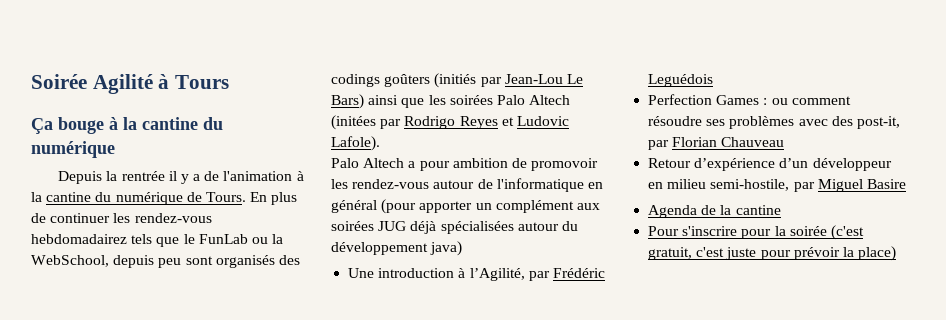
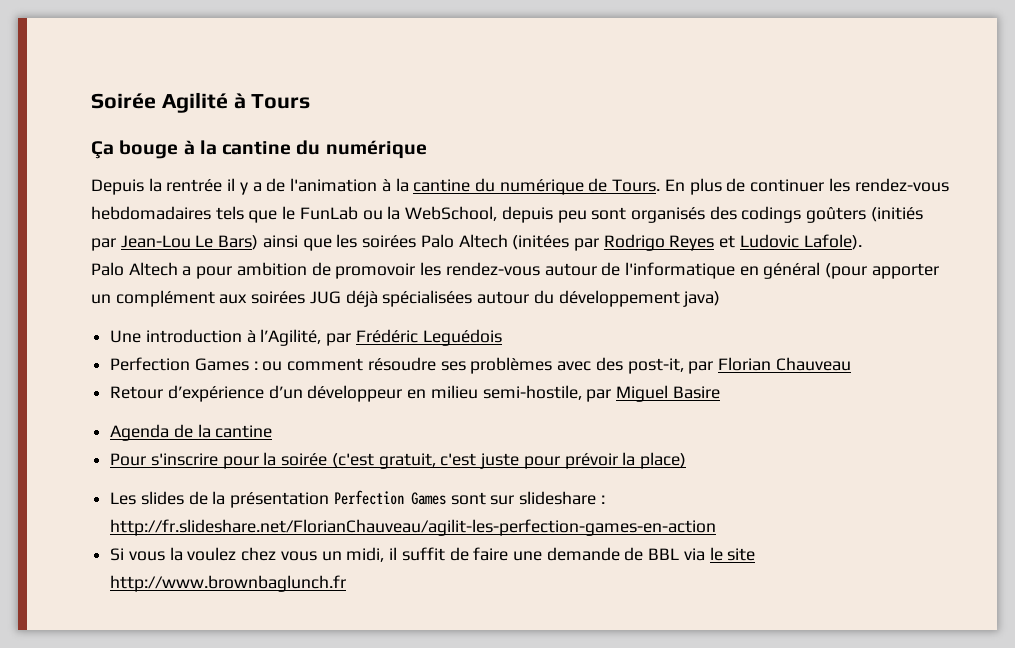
- En plus de continuer les rendez-vous hebdomadairez tels que le FunLab ou la WebSchool, depuis peu sont organisés des codings goûters (initiés par Jean-Lou Le Bars) ainsi que les soirées Palo Altech (initées par Rodrigo Reyes et Ludovic Lafole).
+ En plus de continuer les rendez-vous hebdomadaires tels que le FunLab ou la WebSchool, depuis peu sont organisés des codings goûters (initiés par Jean-Lou Le Bars) ainsi que les soirées Palo Altech (initées par Rodrigo Reyes et Ludovic Lafole).
+ Les slides de la présentation Perfection Games sont sur slideshare : http://fr.slideshare.net/FlorianChauveau/agilit-les-perfection-games-en-action
+ Si vous la voulez chez vous un midi, il suffit de faire une demande de BBL via le site http://www.brownbaglunch.fr

